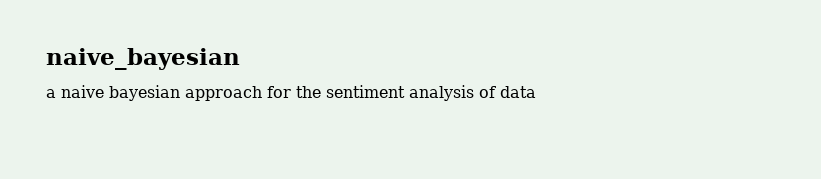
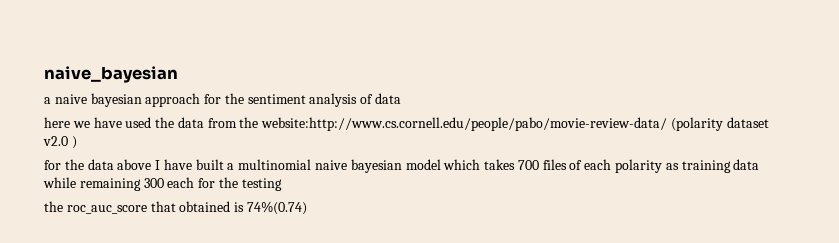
+ here we have used the data from the website:http://www.cs.cornell.edu/people/pabo/movie-review-data/ (polarity dataset v2.0 )
+ for the data above I have built a multinomial naive bayesian model which takes 700 files of each polarity as training data while remaining 300 each for the testing
+ the roc_auc_score that obtained is 74%(0.74)

